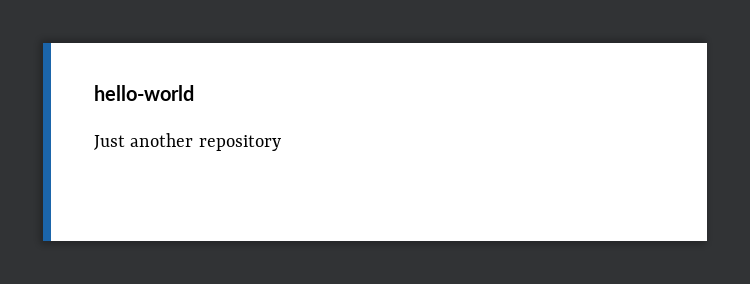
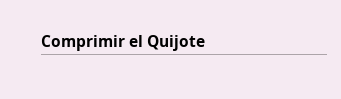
- hello-world
- Just another repository
+ Comprimir el Quijote

